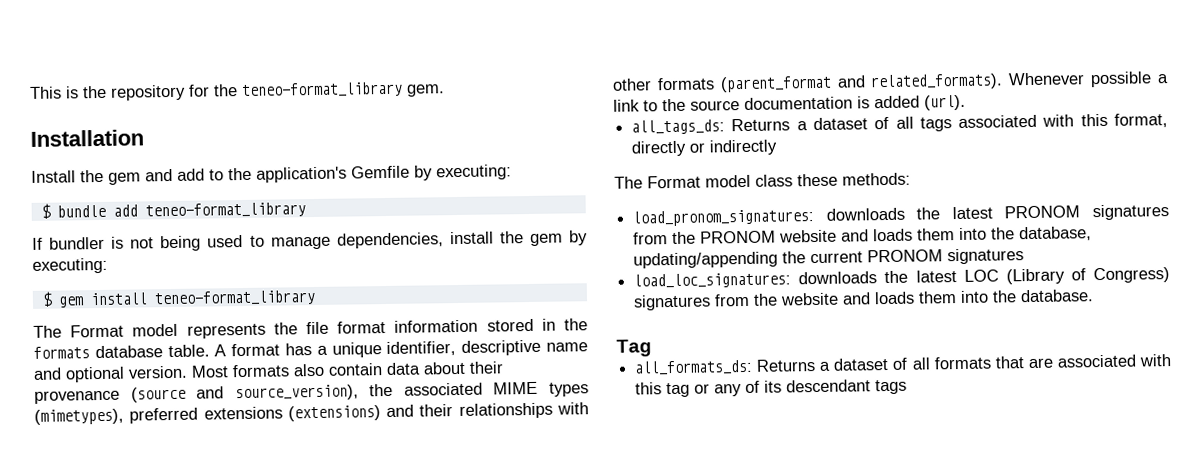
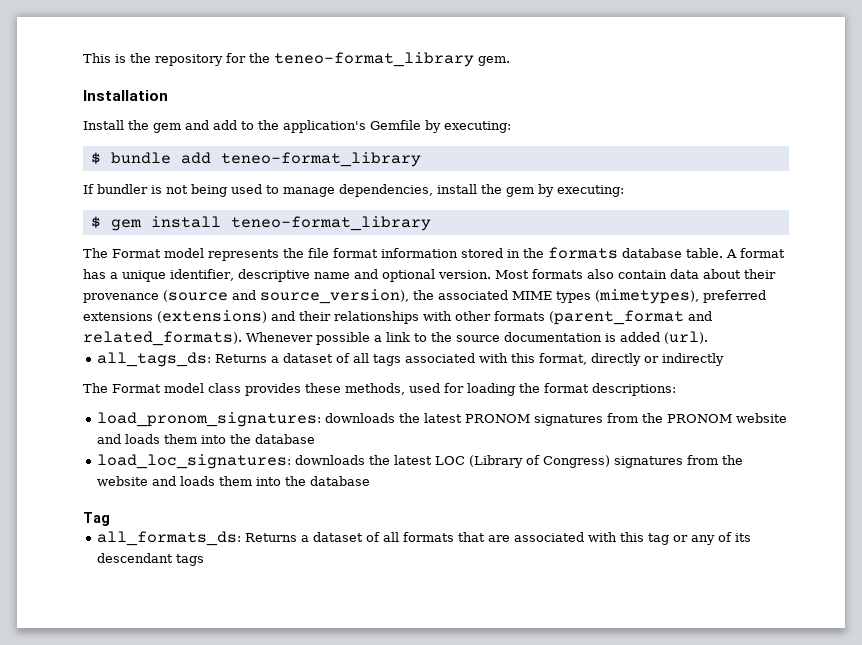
- The Format model class these methods:
+ The Format model class provides these methods, used for loading the format descriptions:
- load_pronom_signatures: downloads the latest PRONOM signatures from the PRONOM website and loads them into the database, updating/appending the current PRONOM signatures
+ load_pronom_signatures: downloads the latest PRONOM signatures from the PRONOM website and loads them into the database
- load_loc_signatures: downloads the latest LOC (Library of Congress) signatures from the website and loads them into the database.
+ load_loc_signatures: downloads the latest LOC (Library of Congress) signatures from the website and loads them into the database

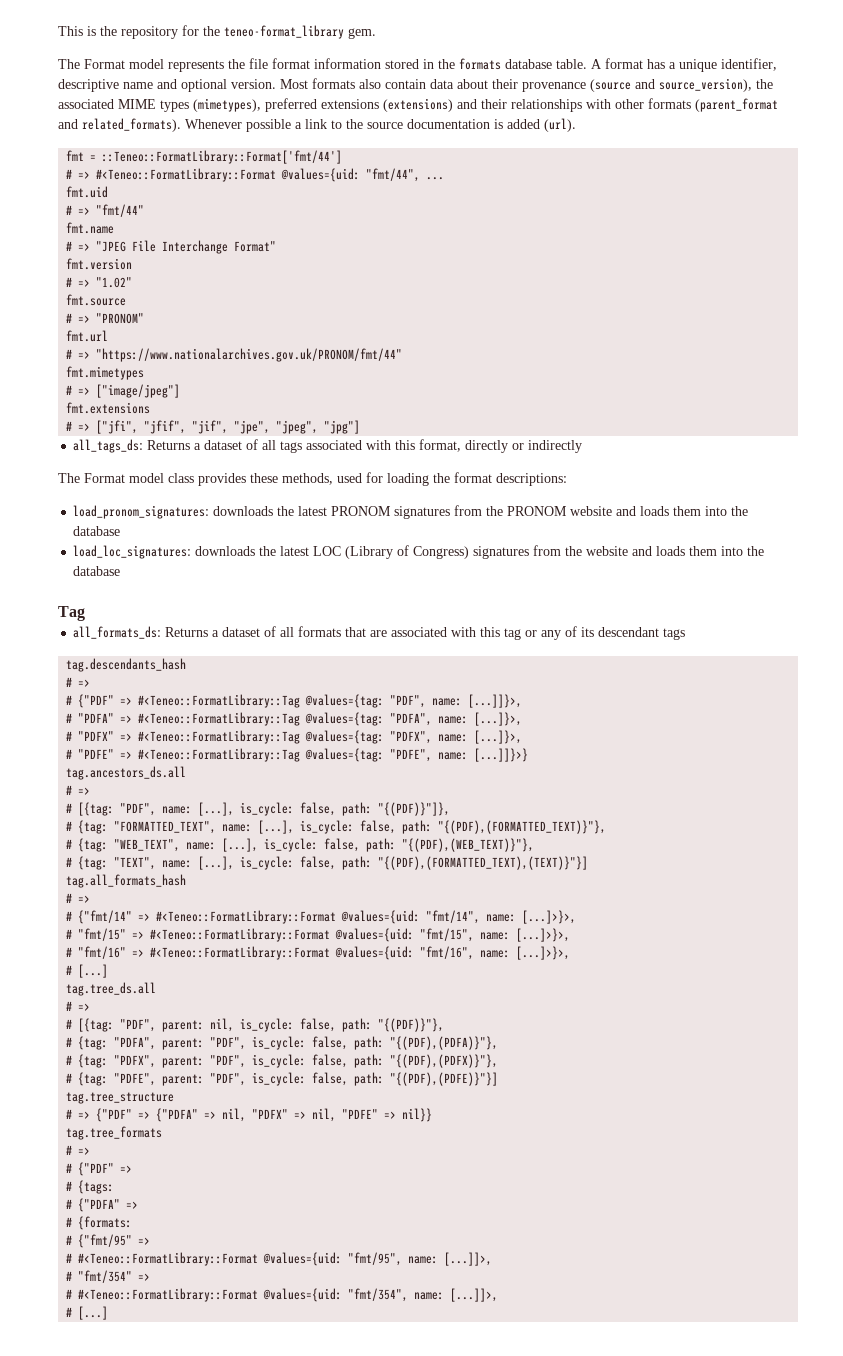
- Installation
- Install the gem and add to the application's Gemfile by executing:
- $ bundle add teneo-format_library
- If bundler is not being used to manage dependencies, install the gem by executing:
- $ gem install teneo-format_library
+ fmt = ::Teneo::FormatLibrary::Format['fmt/44']
+ # => #<Teneo::FormatLibrary::Format @values={uid: "fmt/44", ...
+ fmt.uid
+ # => "fmt/44"
+ fmt.name
+ # => "JPEG File Interchange Format"
+ fmt.version
+ # => "1.02"
+ fmt.source
+ # => "PRONOM"
+ fmt.url
+ # => "https://www.nationalarchives.gov.uk/PRONOM/fmt/44"
+ fmt.mimetypes
+ # => ["image/jpeg"]
+ fmt.extensions
+ # => ["jfi", "jfif", "jif", "jpe", "jpeg", "jpg"]
+ tag.descendants_hash
+ # =>
+ # {"PDF" => #<Teneo::FormatLibrary::Tag @values={tag: "PDF", name: [...]]}>,
+ # "PDFA" => #<Teneo::FormatLibrary::Tag @values={tag: "PDFA", name: [...]}>,
+ # "PDFX" => #<Teneo::FormatLibrary::Tag @values={tag: "PDFX", name: [...]}>,
+ # "PDFE" => #<Teneo::FormatLibrary::Tag @values={tag: "PDFE", name: [...]]}>}
+ tag.ancestors_ds.all
+ # =>
+ # [{tag: "PDF", name: [...], is_cycle: false, path: "{(PDF)}"]},
+ # {tag: "FORMATTED_TEXT", name: [...], is_cycle: false, path: "{(PDF),(FORMATTED_TEXT)}"},
+ # {tag: "WEB_TEXT", name: [...], is_cycle: false, path: "{(PDF),(WEB_TEXT)}"},
+ # {tag: "TEXT", name: [...], is_cycle: false, path: "{(PDF),(FORMATTED_TEXT),(TEXT)}"}]
+ tag.all_formats_hash
+ # =>
+ # {"fmt/14" => #<Teneo::FormatLibrary::Format @values={uid: "fmt/14", name: [...]>}>,
+ # "fmt/15" => #<Teneo::FormatLibrary::Format @values={uid: "fmt/15", name: [...]>}>,
+ # "fmt/16" => #<Teneo::FormatLibrary::Format @values={uid: "fmt/16", name: [...]>}>,
+ # [...]
+ tag.tree_ds.all
+ # =>
+ # [{tag: "PDF", parent: nil, is_cycle: false, path: "{(PDF)}"},
+ # {tag: "PDFA", parent: "PDF", is_cycle: false, path: "{(PDF),(PDFA)}"},
+ # {tag: "PDFX", parent: "PDF", is_cycle: false, path: "{(PDF),(PDFX)}"},
+ # {tag: "PDFE", parent: "PDF", is_cycle: false, path: "{(PDF),(PDFE)}"}]
+ tag.tree_structure
+ # => {"PDF" => {"PDFA" => nil, "PDFX" => nil, "PDFE" => nil}}
+ tag.tree_formats
+ # =>
+ # {"PDF" =>
+ # {tags:
+ # {"PDFA" =>
+ # {formats:
+ # {"fmt/95" =>
+ # #<Teneo::FormatLibrary::Format @values={uid: "fmt/95", name: [...]]>,
+ # "fmt/354" =>
+ # #<Teneo::FormatLibrary::Format @values={uid: "fmt/354", name: [...]]>,
+ # [...]

